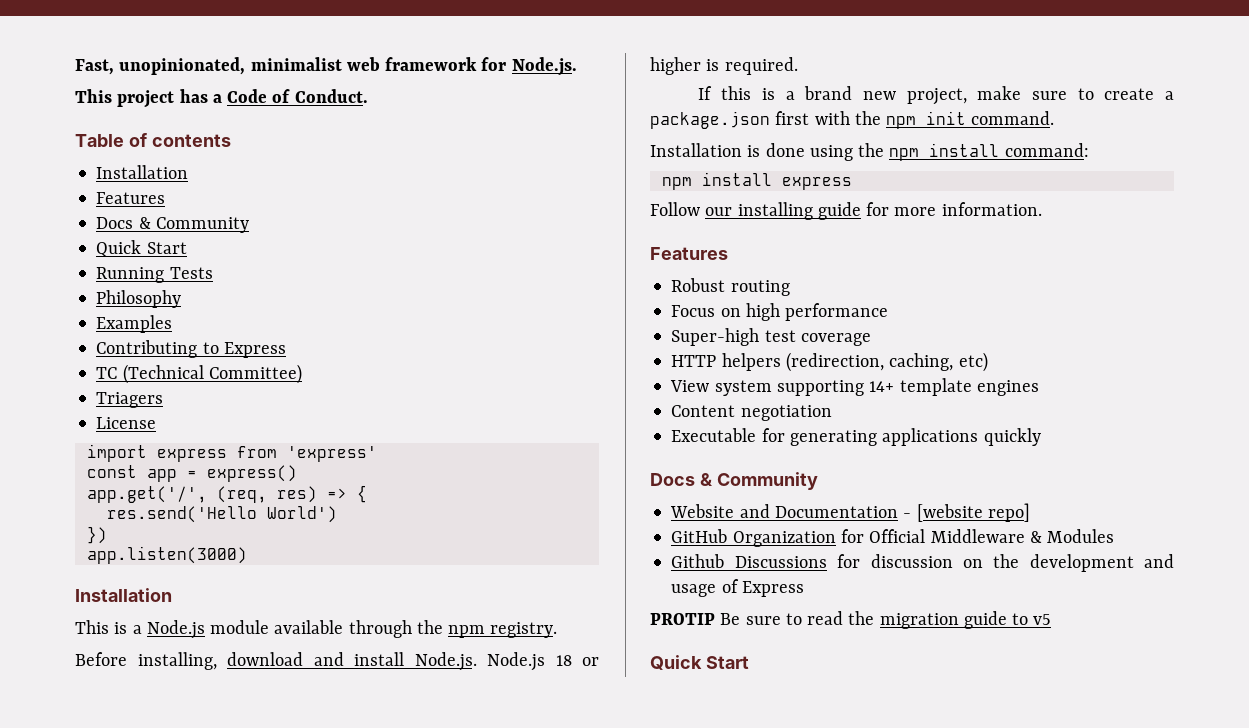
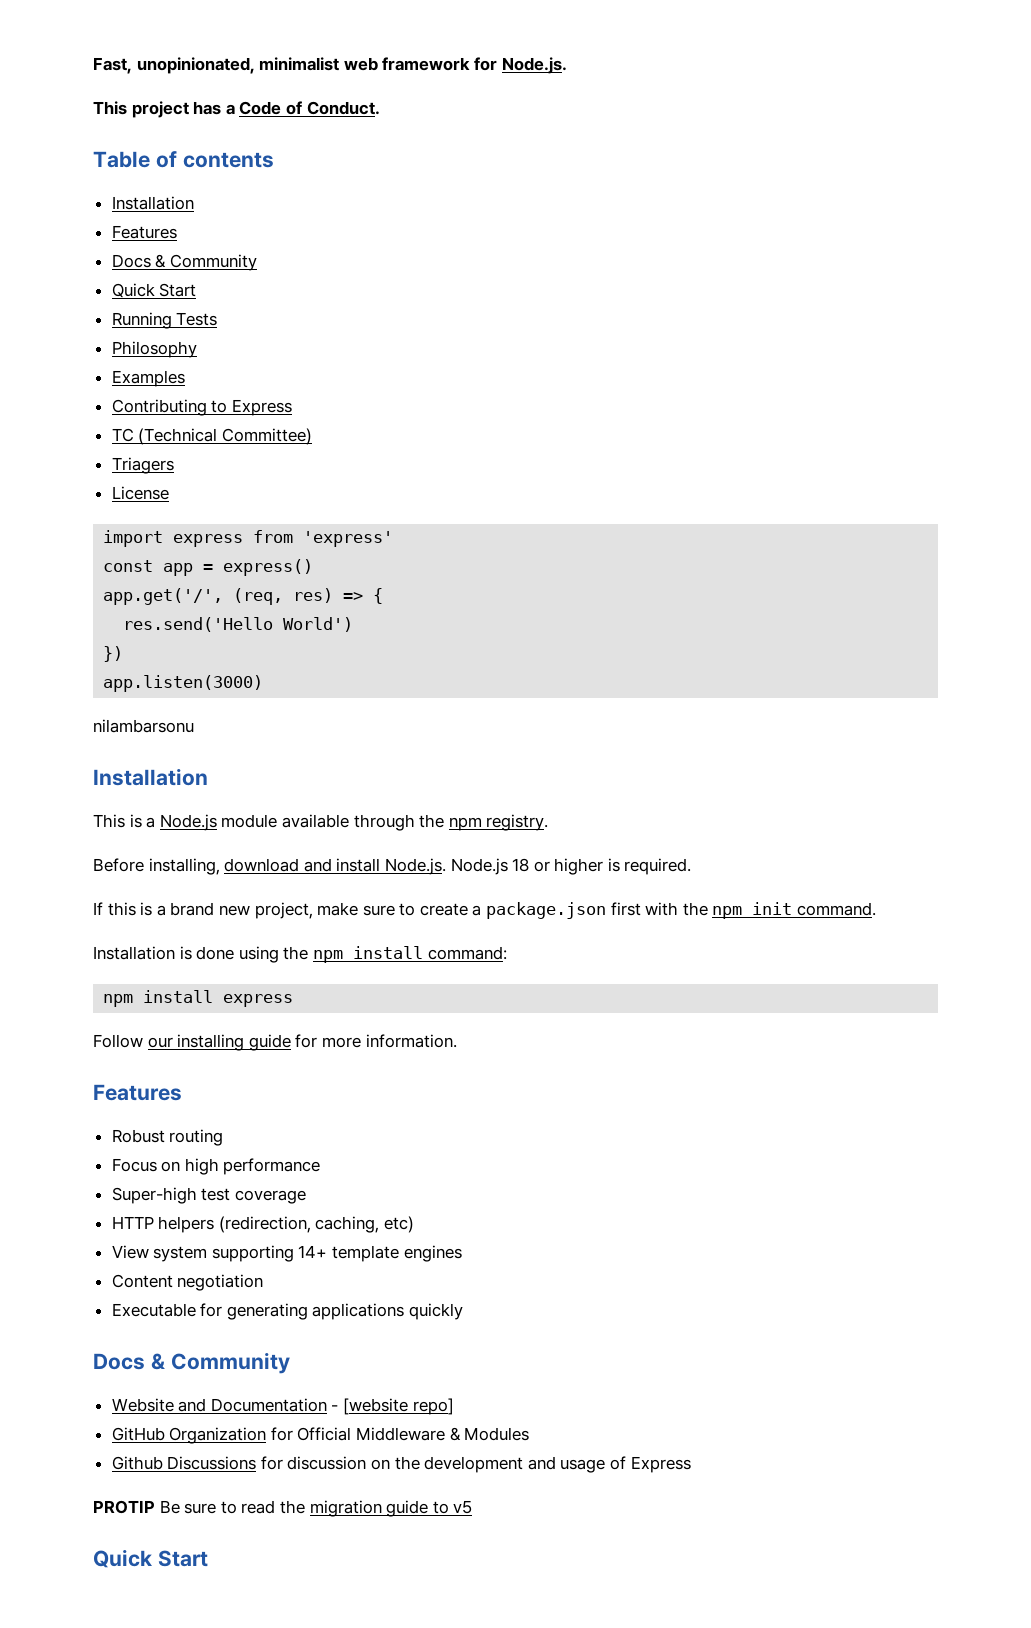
+ nilambarsonu

